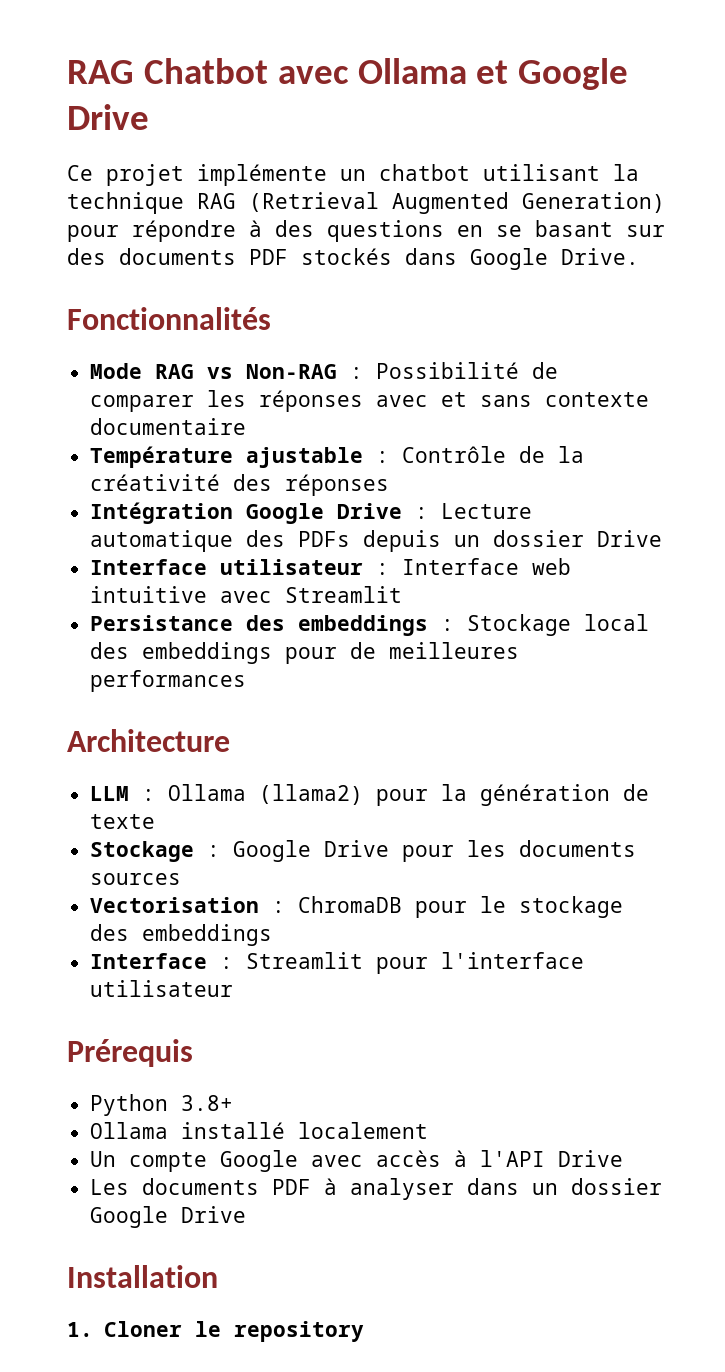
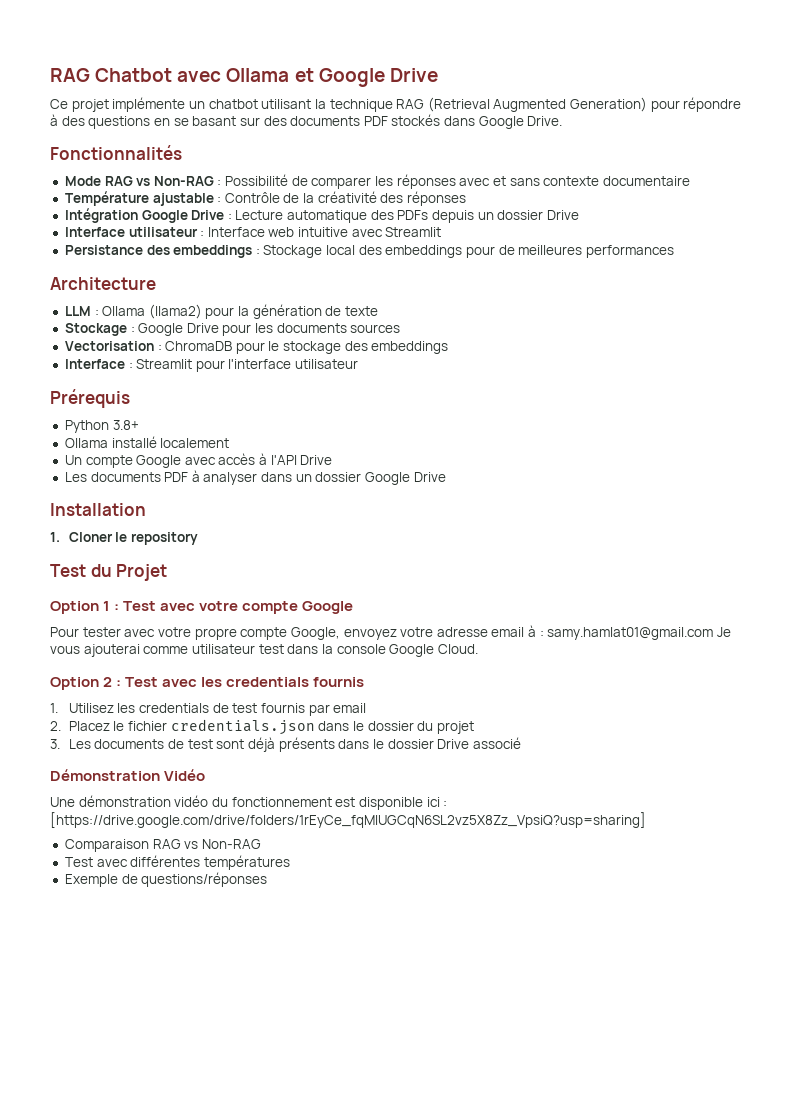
+ Test du Projet
+ Option 1 : Test avec votre compte Google
+ Pour tester avec votre propre compte Google, envoyez votre adresse email à : samy.hamlat01@gmail.com Je vous ajouterai comme utilisateur test dans la console Google Cloud.
+ Option 2 : Test avec les credentials fournis
+ 1. Utilisez les credentials de test fournis par email
+ 2. Placez le fichier credentials.json dans le dossier du projet
+ 3. Les documents de test sont déjà présents dans le dossier Drive associé
+ Démonstration Vidéo
+ Une démonstration vidéo du fonctionnement est disponible ici : [https://drive.google.com/drive/folders/1rEyCe_fqMlUGCqN6SL2vz5X8Zz_VpsiQ?usp=sharing]
+ Comparaison RAG vs Non-RAG
+ Test avec différentes températures
+ Exemple de questions/réponses

